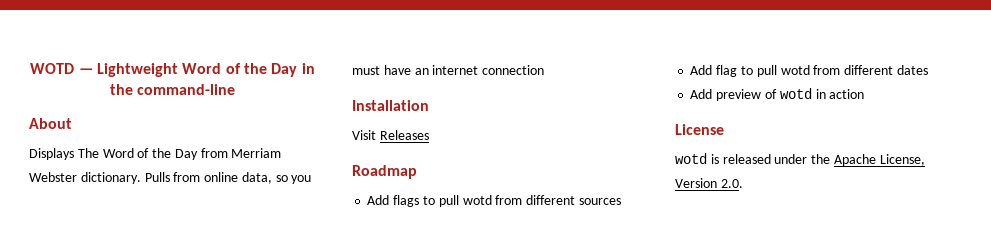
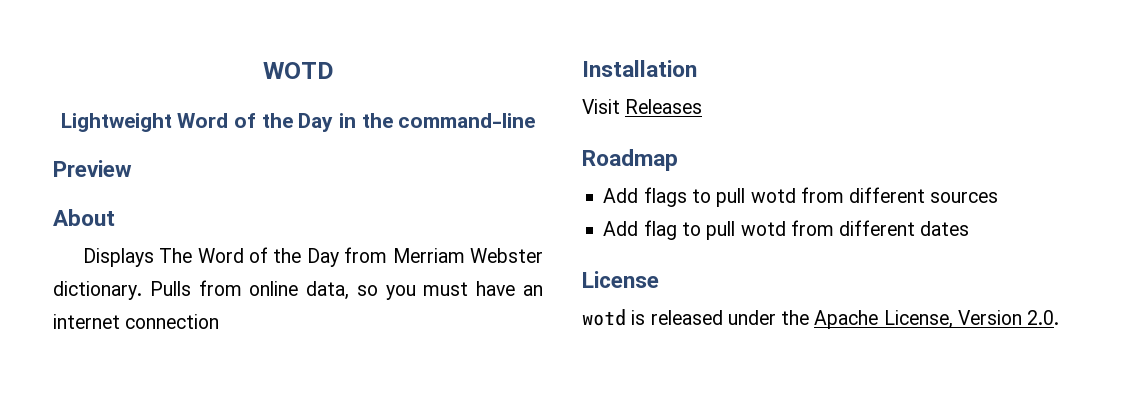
- WOTD — Lightweight Word of the Day in the command-line
+ WOTD
+ Lightweight Word of the Day in the command-line
+ Preview
- Add preview of wotd in action

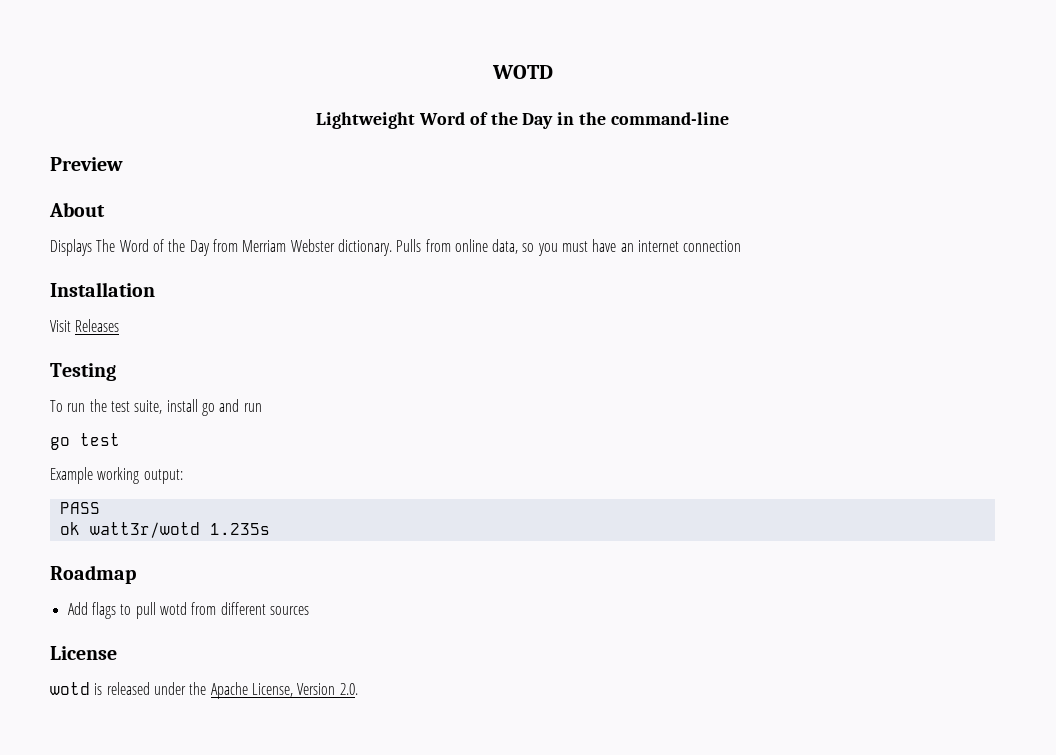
+ Testing
+ To run the test suite, install go and run
+ go test
+ Example working output:
+ PASS
+ ok watt3r/wotd 1.235s
- Add flag to pull wotd from different dates

